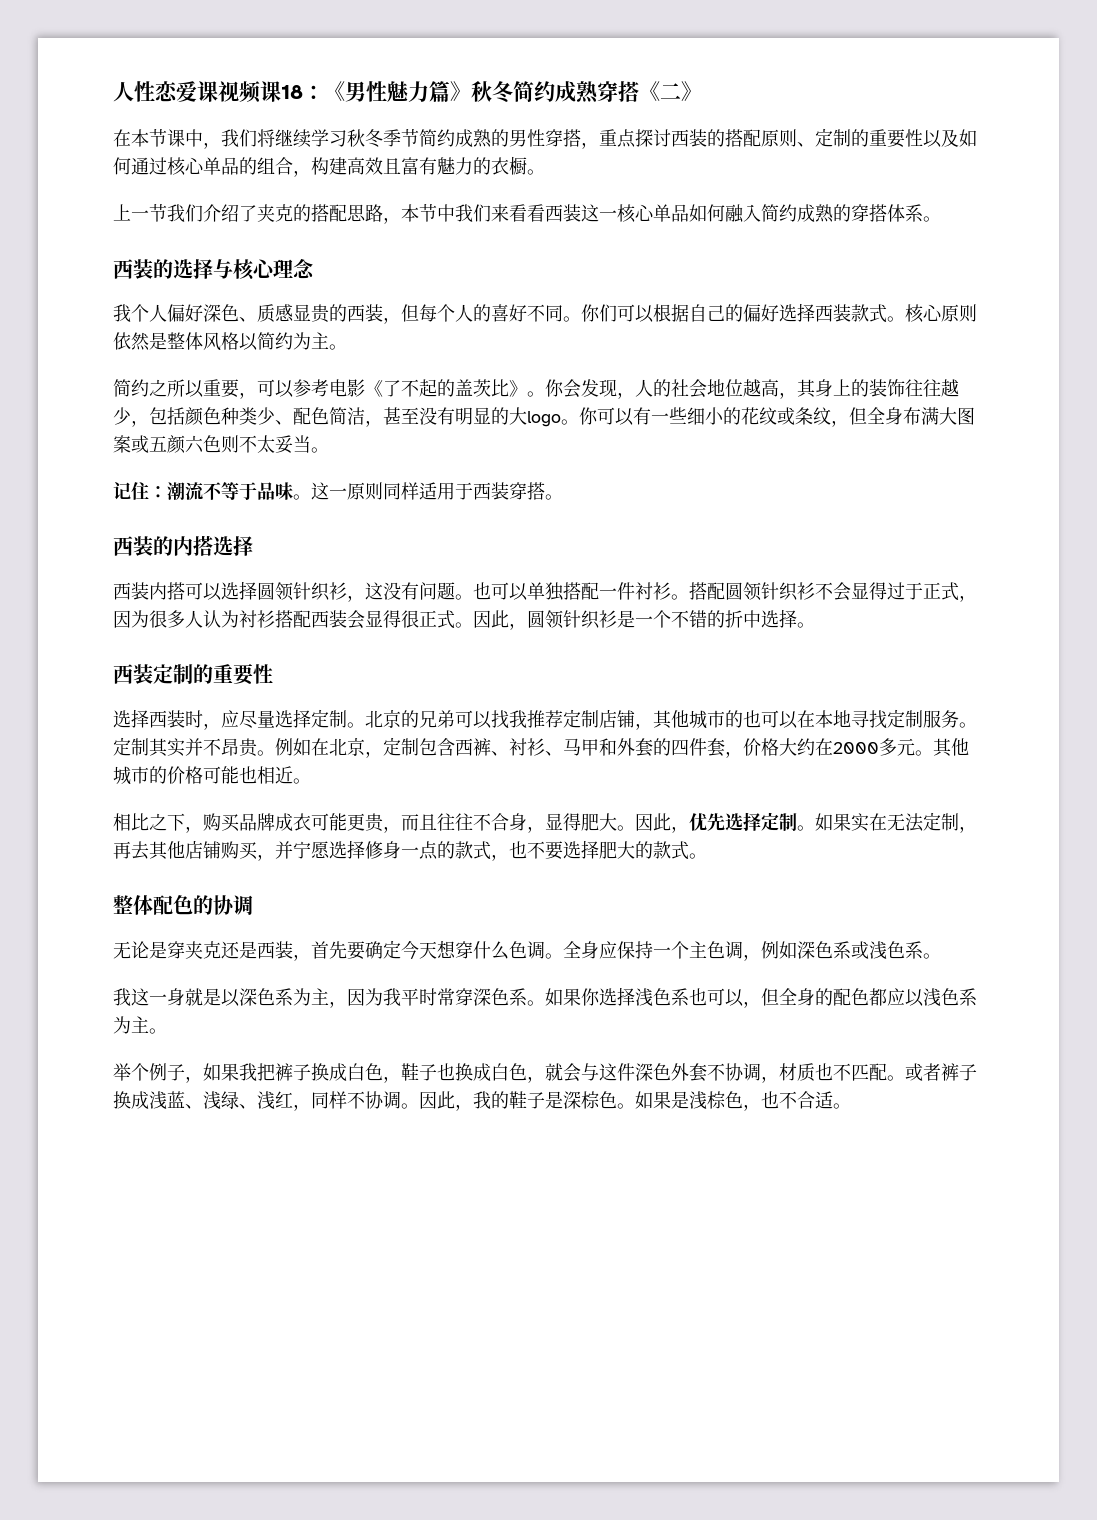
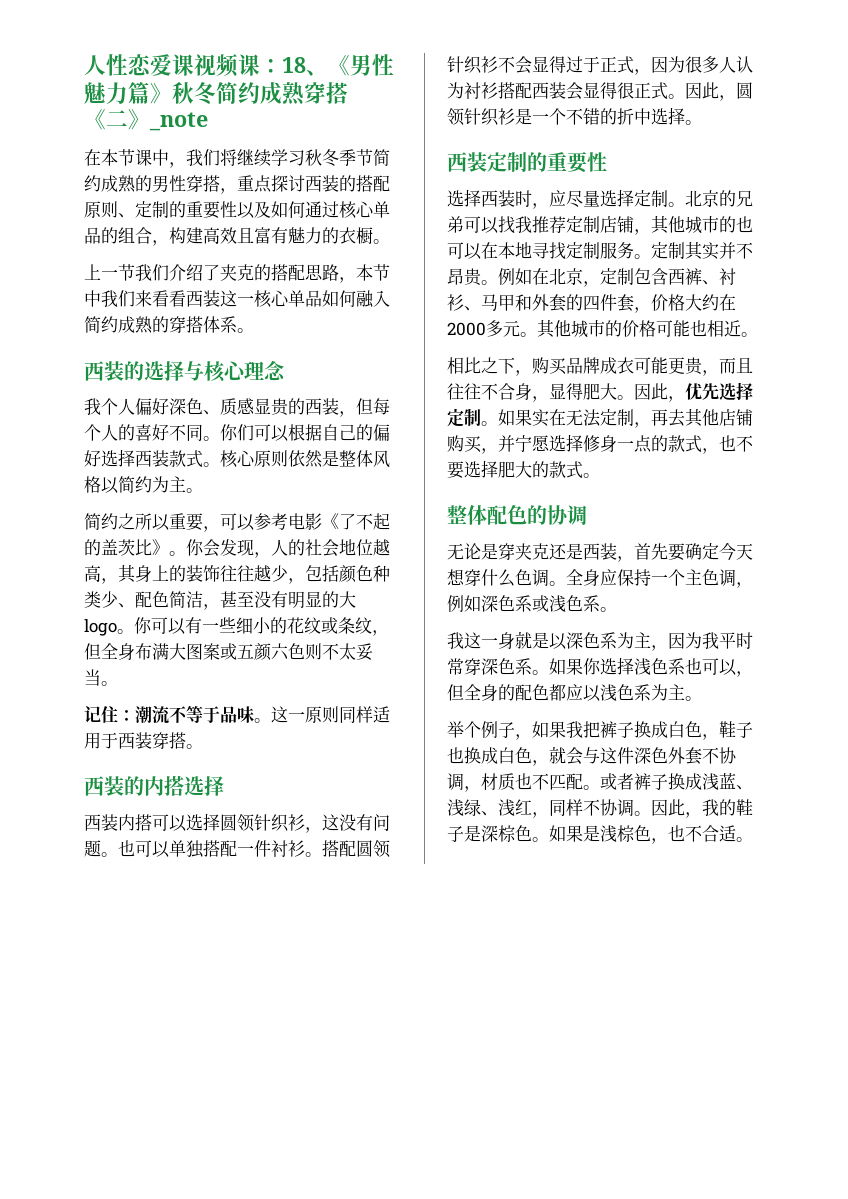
- 人性恋爱课视频课18：《男性魅力篇》秋冬简约成熟穿搭《二》
+ 人性恋爱课视频课：18、《男性魅力篇》秋冬简约成熟穿搭《二》_note

